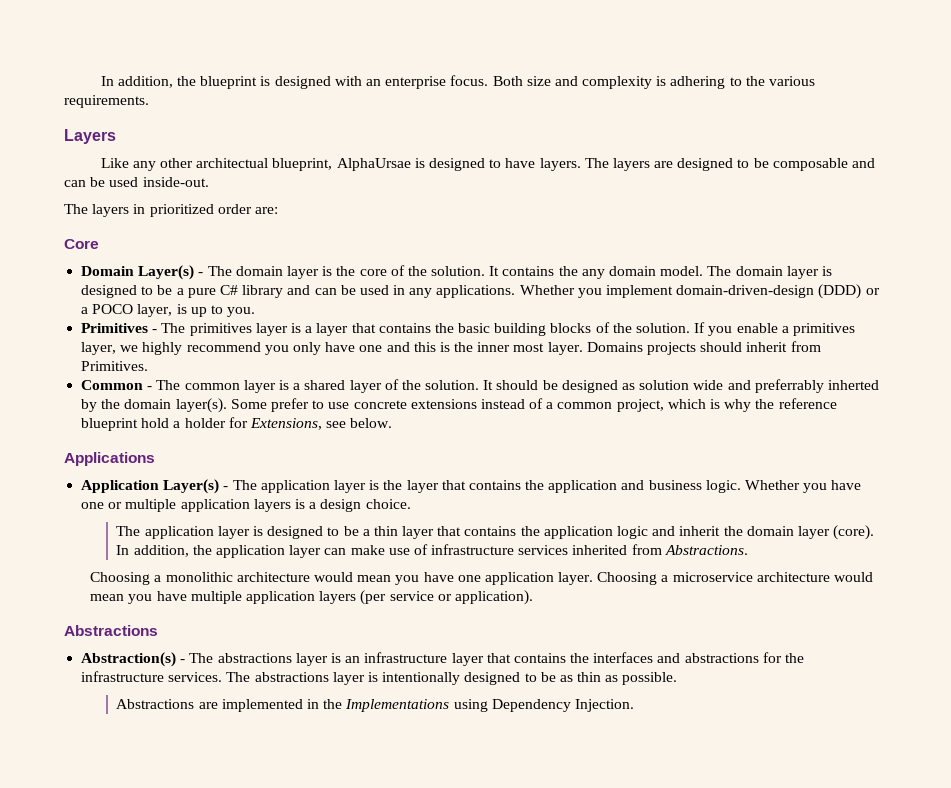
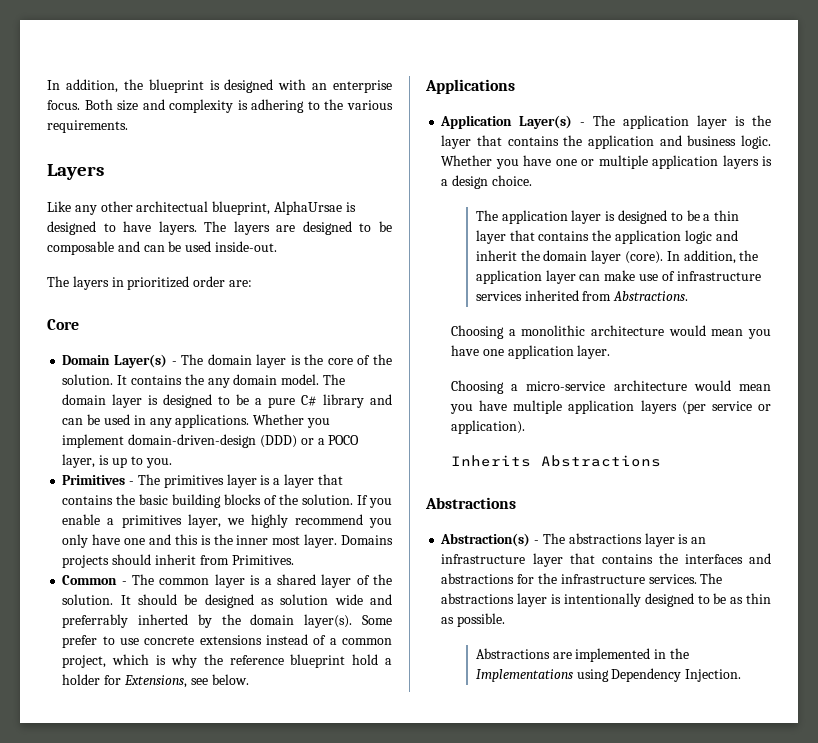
- Choosing a monolithic architecture would mean you have one application layer. Choosing a microservice architecture would mean you have multiple application layers (per service or application).
+ Choosing a monolithic architecture would mean you have one application layer.
+ Choosing a micro-service architecture would mean you have multiple application layers (per service or application).
+ Inherits Abstractions

